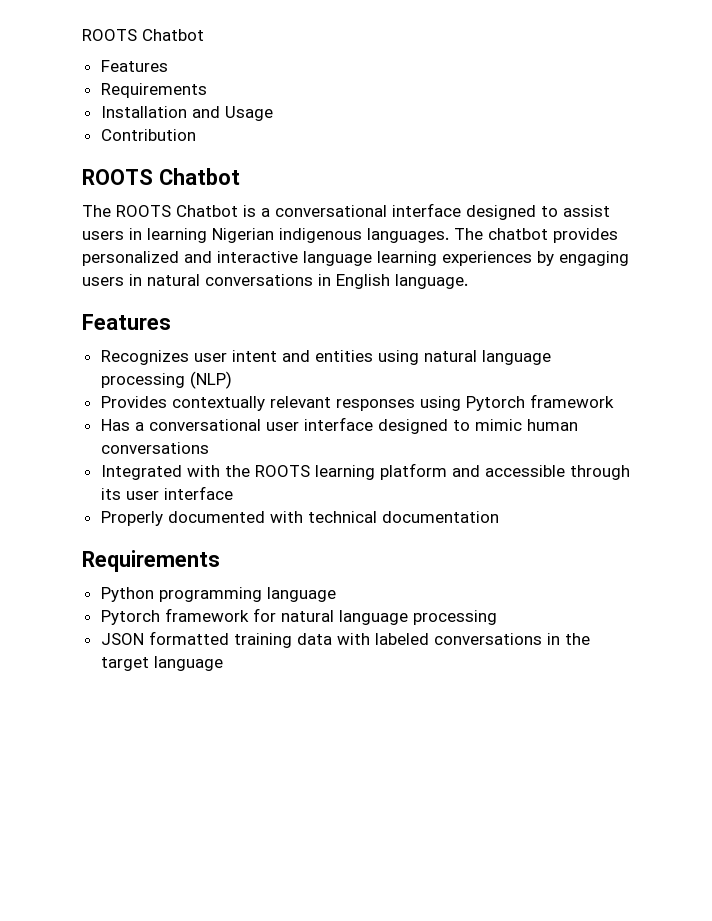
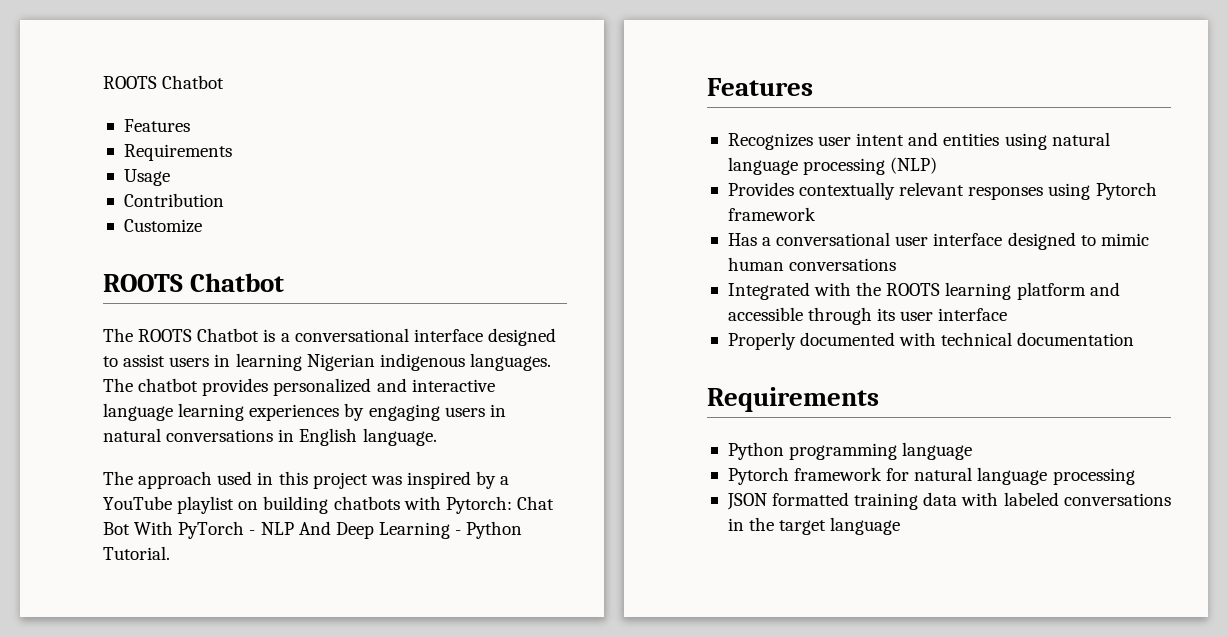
- Installation and Usage
+ Usage
+ Customize
+ The approach used in this project was inspired by a YouTube playlist on building chatbots with Pytorch: Chat Bot With PyTorch - NLP And Deep Learning - Python Tutorial.

